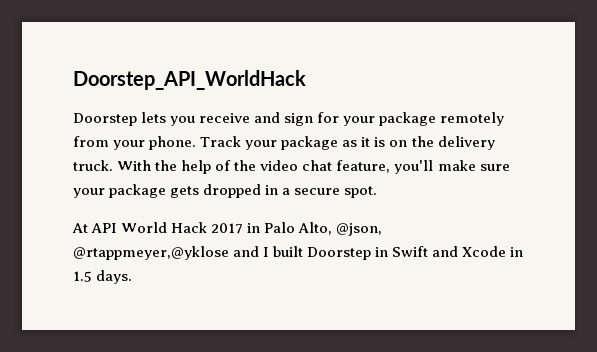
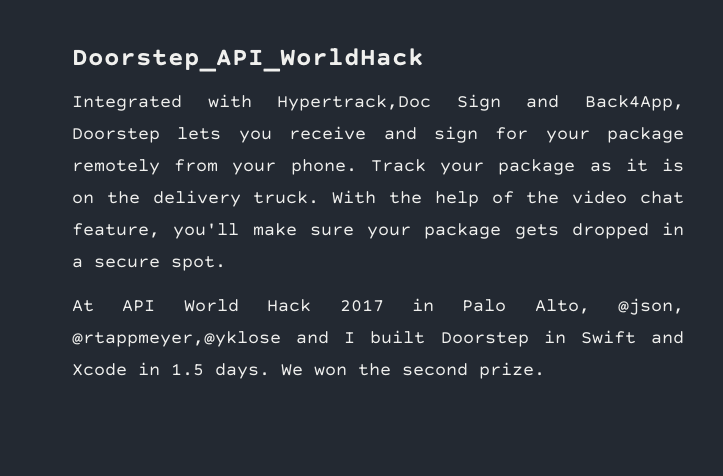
- Doorstep lets you receive and sign for your package remotely from your phone.
+ Integrated with Hypertrack,Doc Sign and Back4App, Doorstep lets you receive and sign for your package remotely from your phone.
+ We won the second prize.

